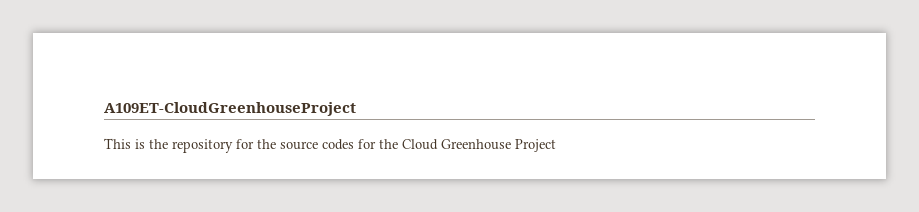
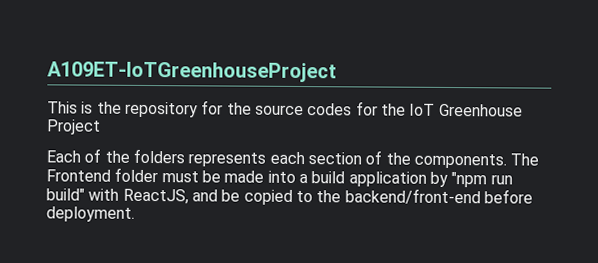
- A109ET-CloudGreenhouseProject
+ A109ET-IoTGreenhouseProject
- This is the repository for the source codes for the Cloud Greenhouse Project
+ This is the repository for the source codes for the IoT Greenhouse Project
+ Each of the folders represents each section of the components. The Frontend folder must be made into a build application by "npm run build" with ReactJS, and be copied to the backend/front-end before deployment.

